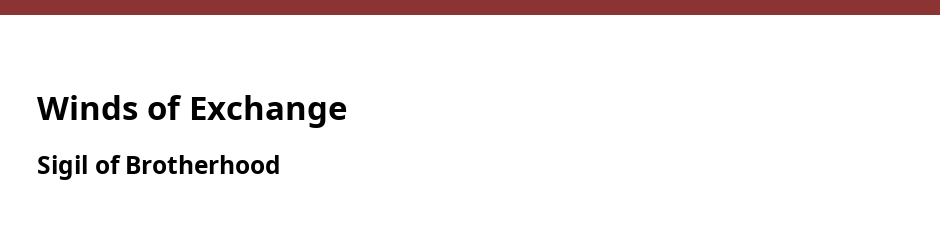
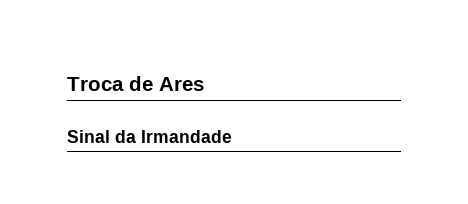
- Winds of Exchange
- Sigil of Brotherhood
+ Troca de Ares
+ Sinal da Irmandade

